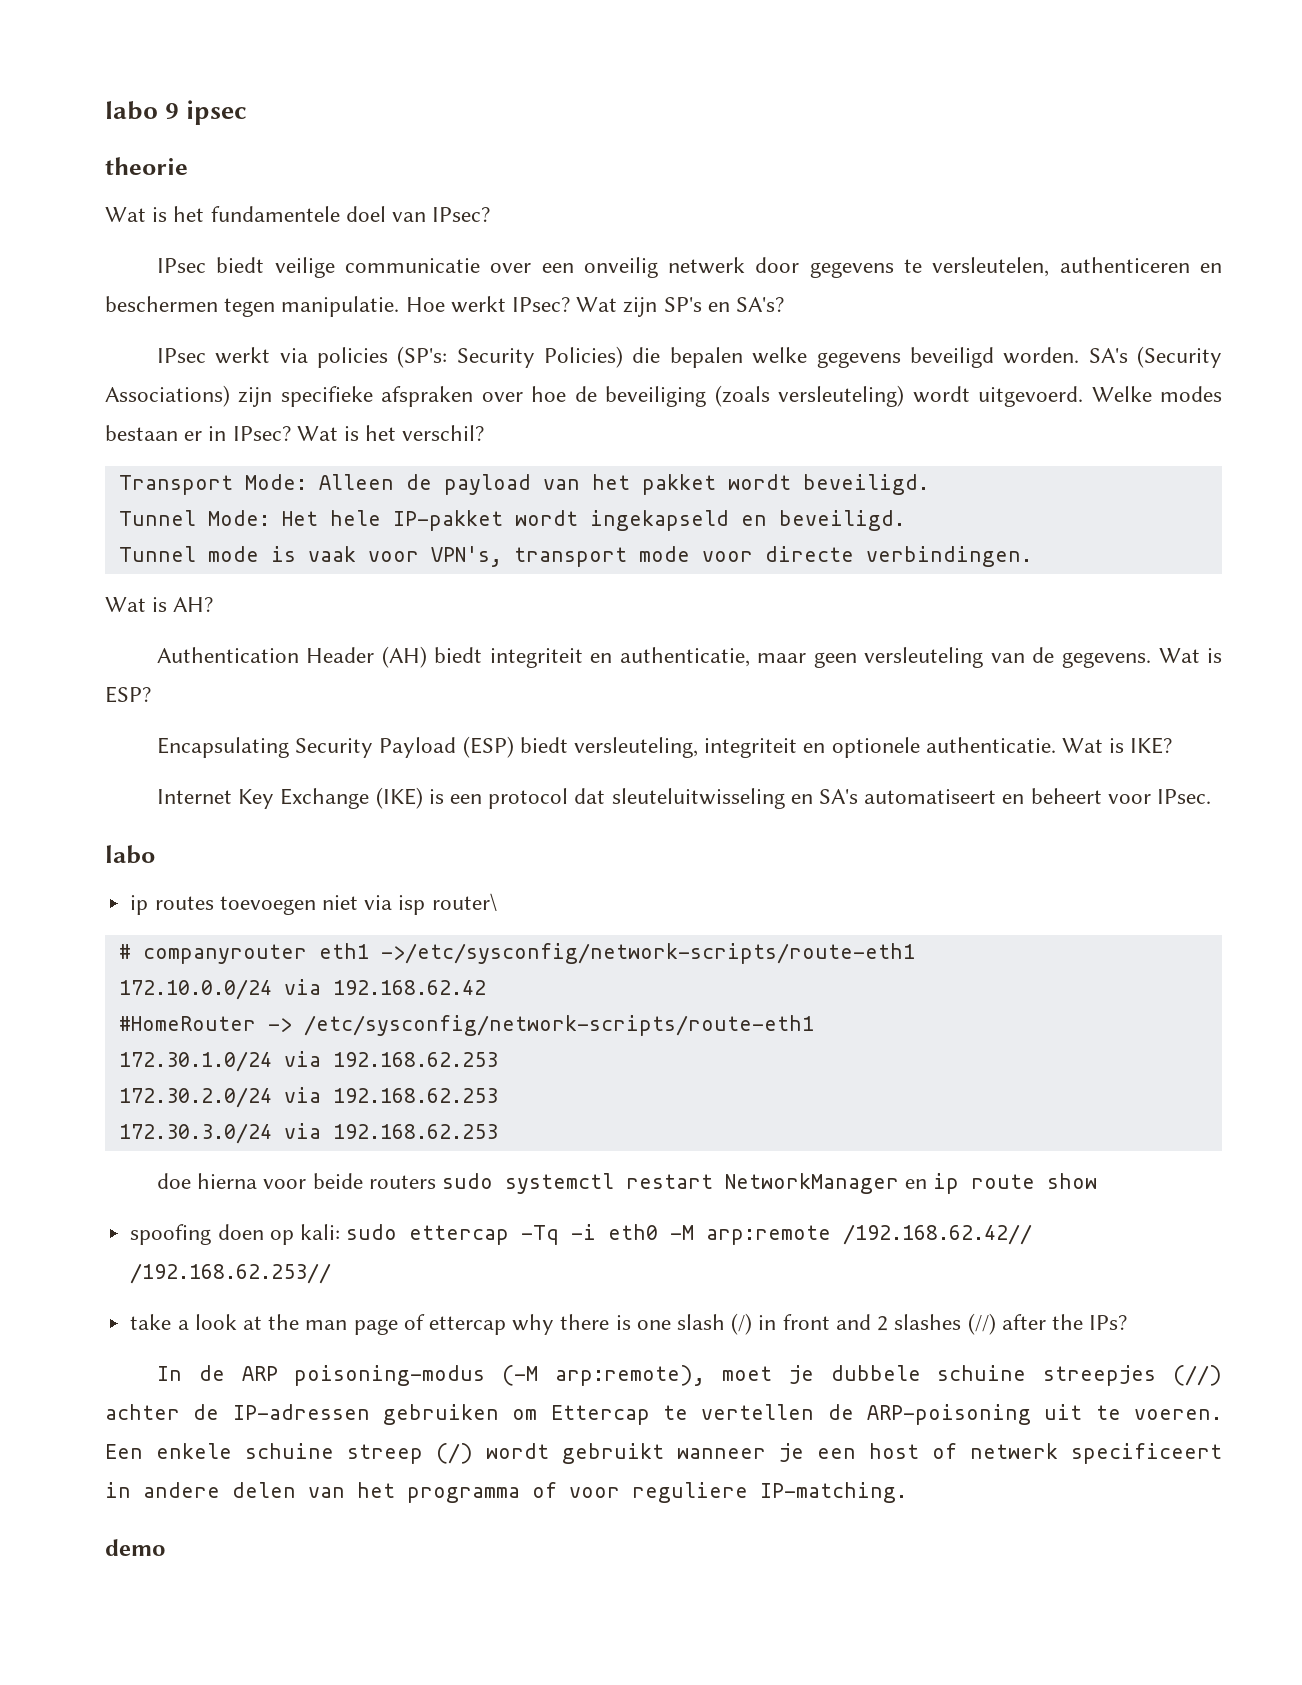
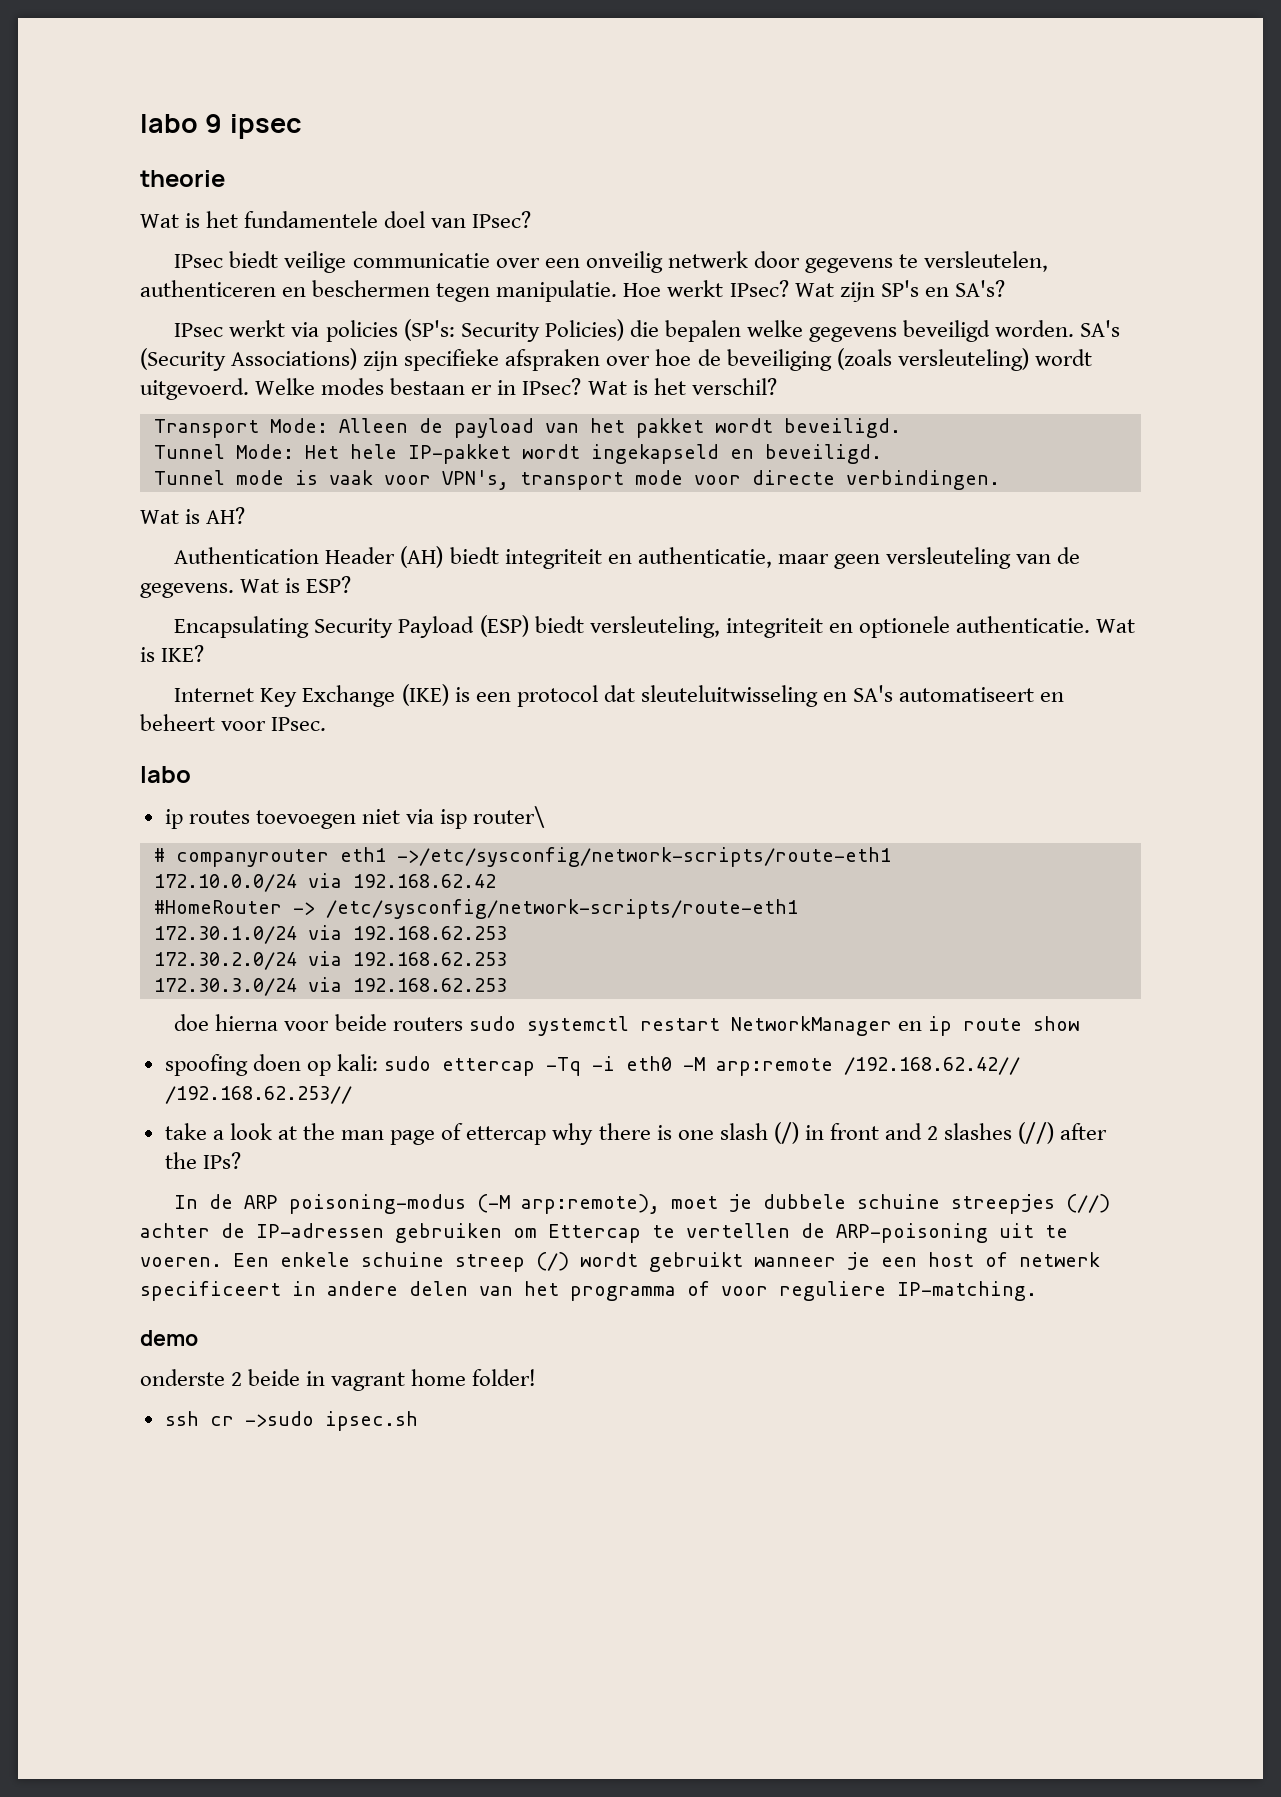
+ onderste 2 beide in vagrant home folder!
+ ssh cr ->sudo ipsec.sh

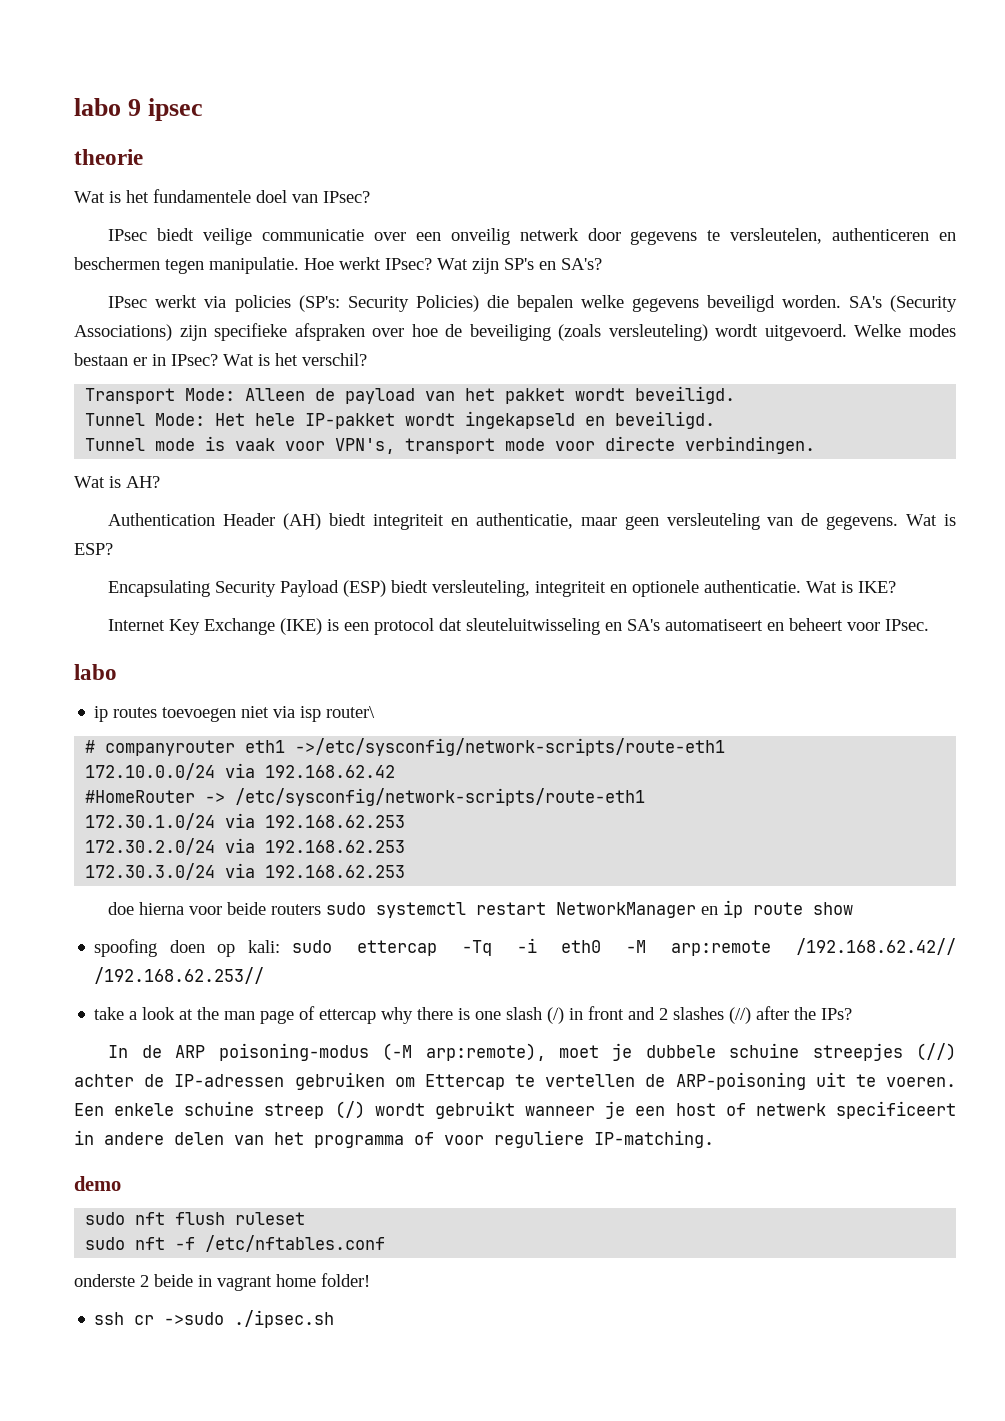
+ sudo nft flush ruleset
+ sudo nft -f /etc/nftables.conf
- ssh cr ->sudo ipsec.sh
+ ssh cr ->sudo ./ipsec.sh

